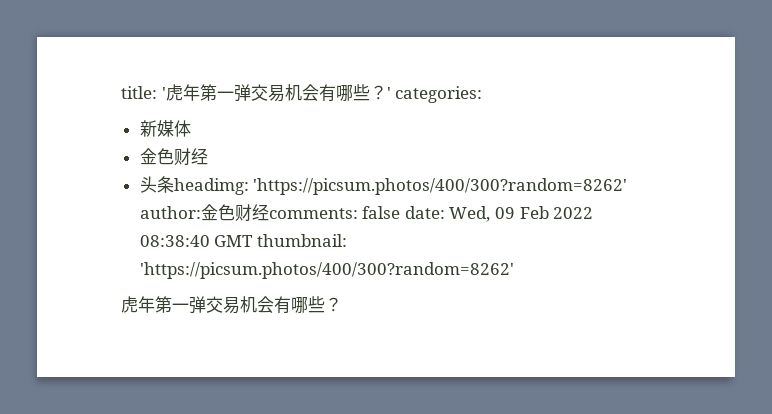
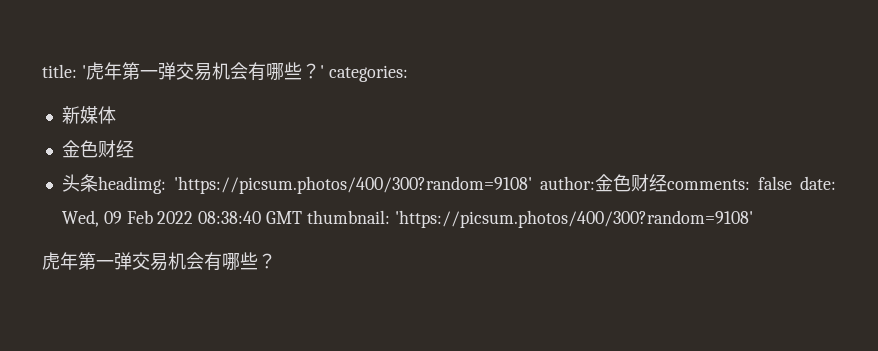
- 头条headimg: 'https://picsum.photos/400/300?random=8262' author:金色财经comments: false date: Wed, 09 Feb 2022 08:38:40 GMT thumbnail: 'https://picsum.photos/400/300?random=8262'
+ 头条headimg: 'https://picsum.photos/400/300?random=9108' author:金色财经comments: false date: Wed, 09 Feb 2022 08:38:40 GMT thumbnail: 'https://picsum.photos/400/300?random=9108'

